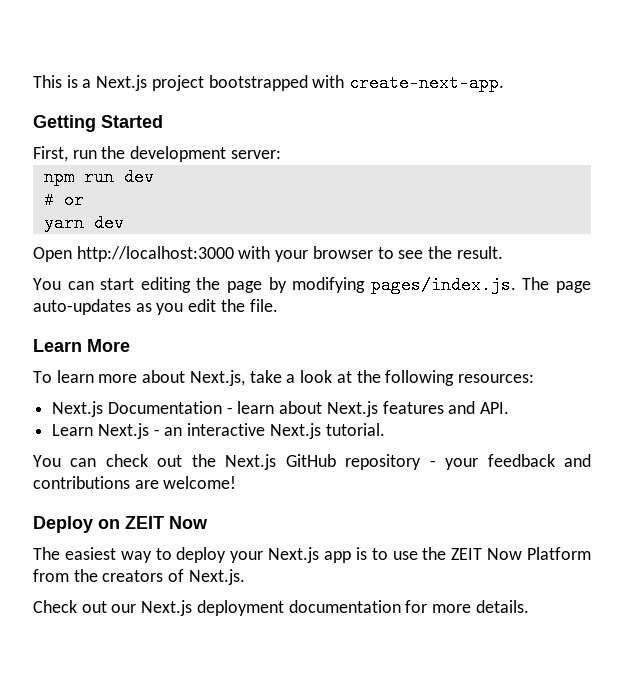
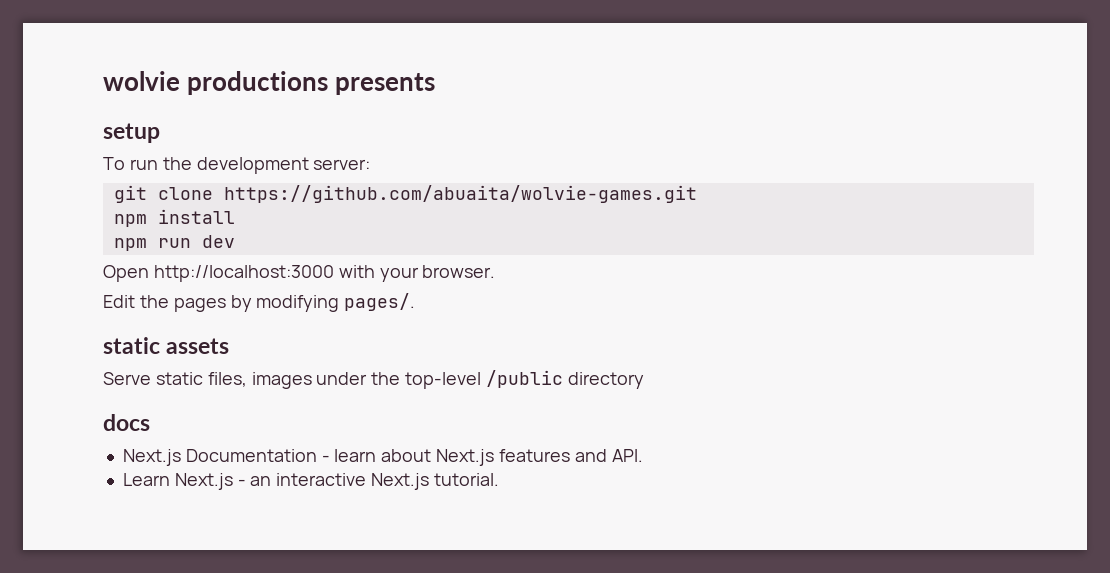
- This is a Next.js project bootstrapped with create-next-app.
- Getting Started
- First, run the development server:
+ wolvie productions presents
+ setup
+ To run the development server:
+ git clone https://github.com/abuaita/wolvie-games.git
+ npm install
- # or
- yarn dev
- Open http://localhost:3000 with your browser to see the result.
- You can start editing the page by modifying pages/index.js. The page auto-updates as you edit the file.
- Learn More
- To learn more about Next.js, take a look at the following resources:
+ Open http://localhost:3000 with your browser.
+ Edit the pages by modifying pages/.
+ static assets
+ Serve static files, images under the top-level /public directory
+ docs
- You can check out the Next.js GitHub repository - your feedback and contributions are welcome!
- Deploy on ZEIT Now
- The easiest way to deploy your Next.js app is to use the ZEIT Now Platform from the creators of Next.js.
- Check out our Next.js deployment documentation for more details.

